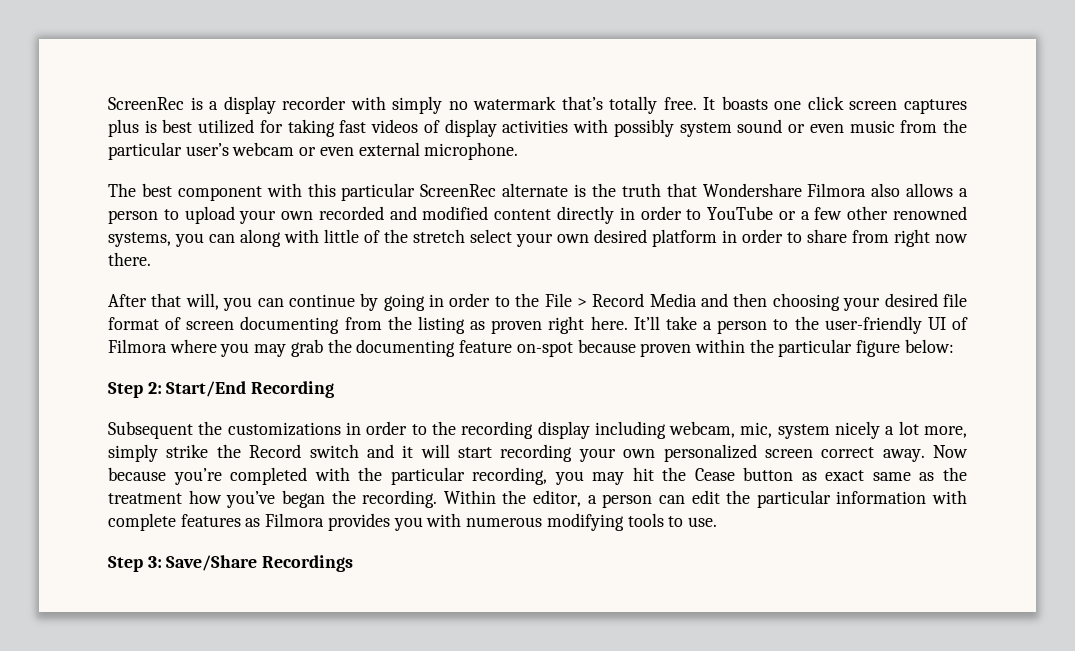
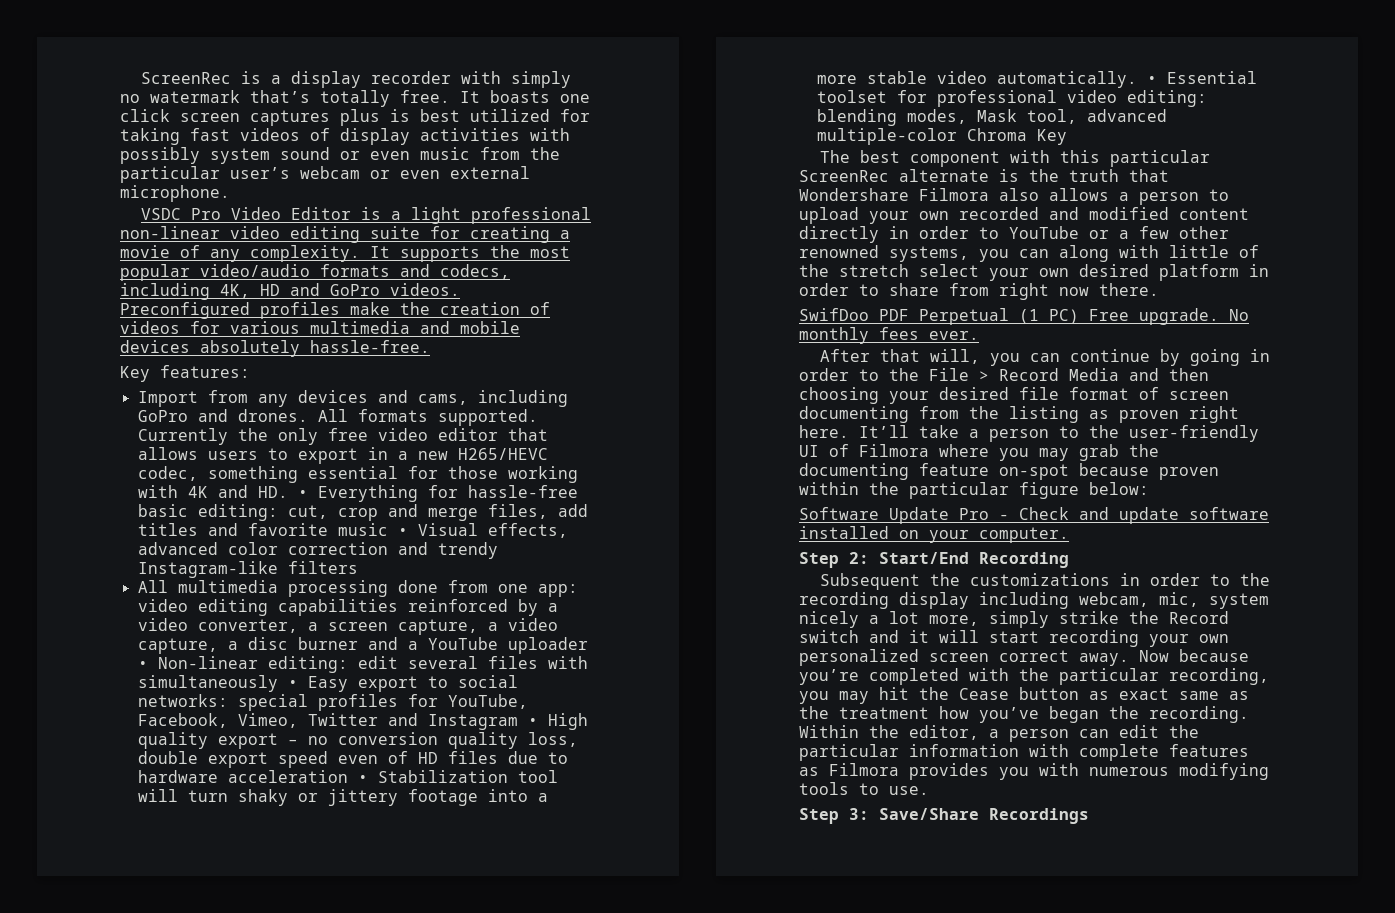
+ VSDC Pro Video Editor is a light professional non-linear video editing suite for creating a movie of any complexity. It supports the most popular video/audio formats and codecs, including 4K, HD and GoPro videos. Preconfigured profiles make the creation of videos for various multimedia and mobile devices absolutely hassle-free.
+ Key features:
+ Import from any devices and cams, including GoPro and drones. All formats supported. Сurrently the only free video editor that allows users to export in a new H265/HEVC codec, something essential for those working with 4K and HD. • Everything for hassle-free basic editing: cut, crop and merge files, add titles and favorite music • Visual effects, advanced color correction and trendy Instagram-like filters
+ All multimedia processing done from one app: video editing capabilities reinforced by a video converter, a screen capture, a video capture, a disc burner and a YouTube uploader • Non-linear editing: edit several files with simultaneously • Easy export to social networks: special profiles for YouTube, Facebook, Vimeo, Twitter and Instagram • High quality export – no conversion quality loss, double export speed even of HD files due to hardware acceleration • Stabilization tool will turn shaky or jittery footage into a more stable video automatically. • Essential toolset for professional video editing: blending modes, Mask tool, advanced multiple-color Chroma Key
+ SwifDoo PDF Perpetual (1 PC) Free upgrade. No monthly fees ever.
+ Software Update Pro - Check and update software installed on your computer.

